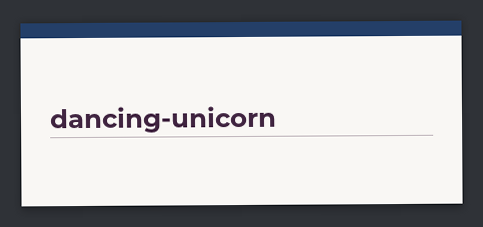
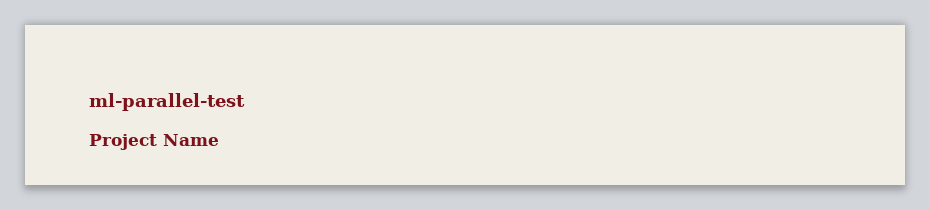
- dancing-unicorn
+ ml-parallel-test
+ Project Name

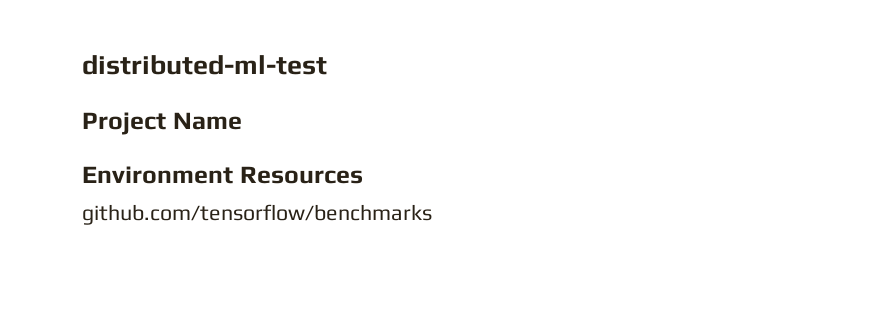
- ml-parallel-test
+ distributed-ml-test
+ Environment Resources
+ github.com/tensorflow/benchmarks

